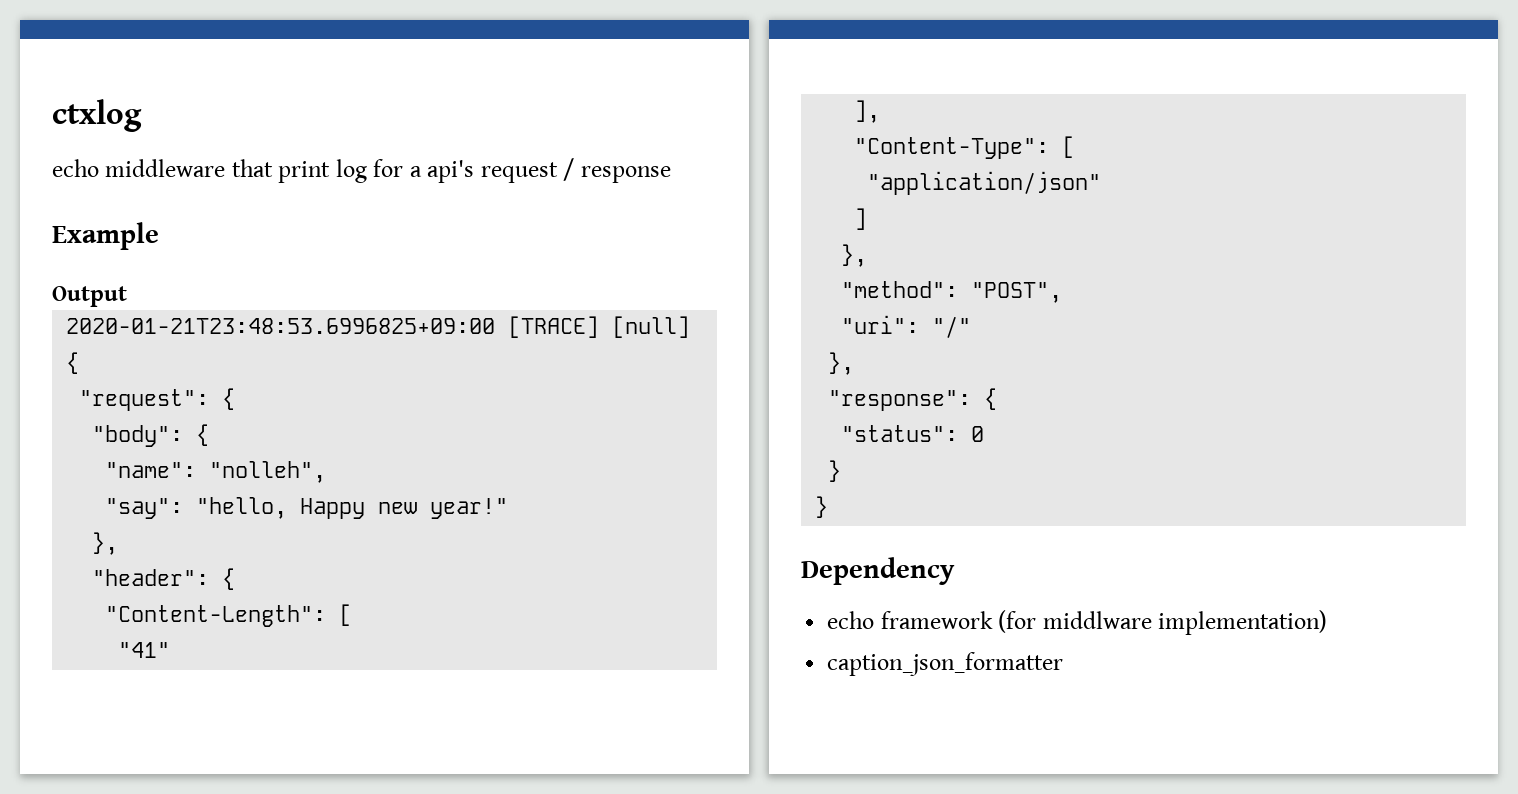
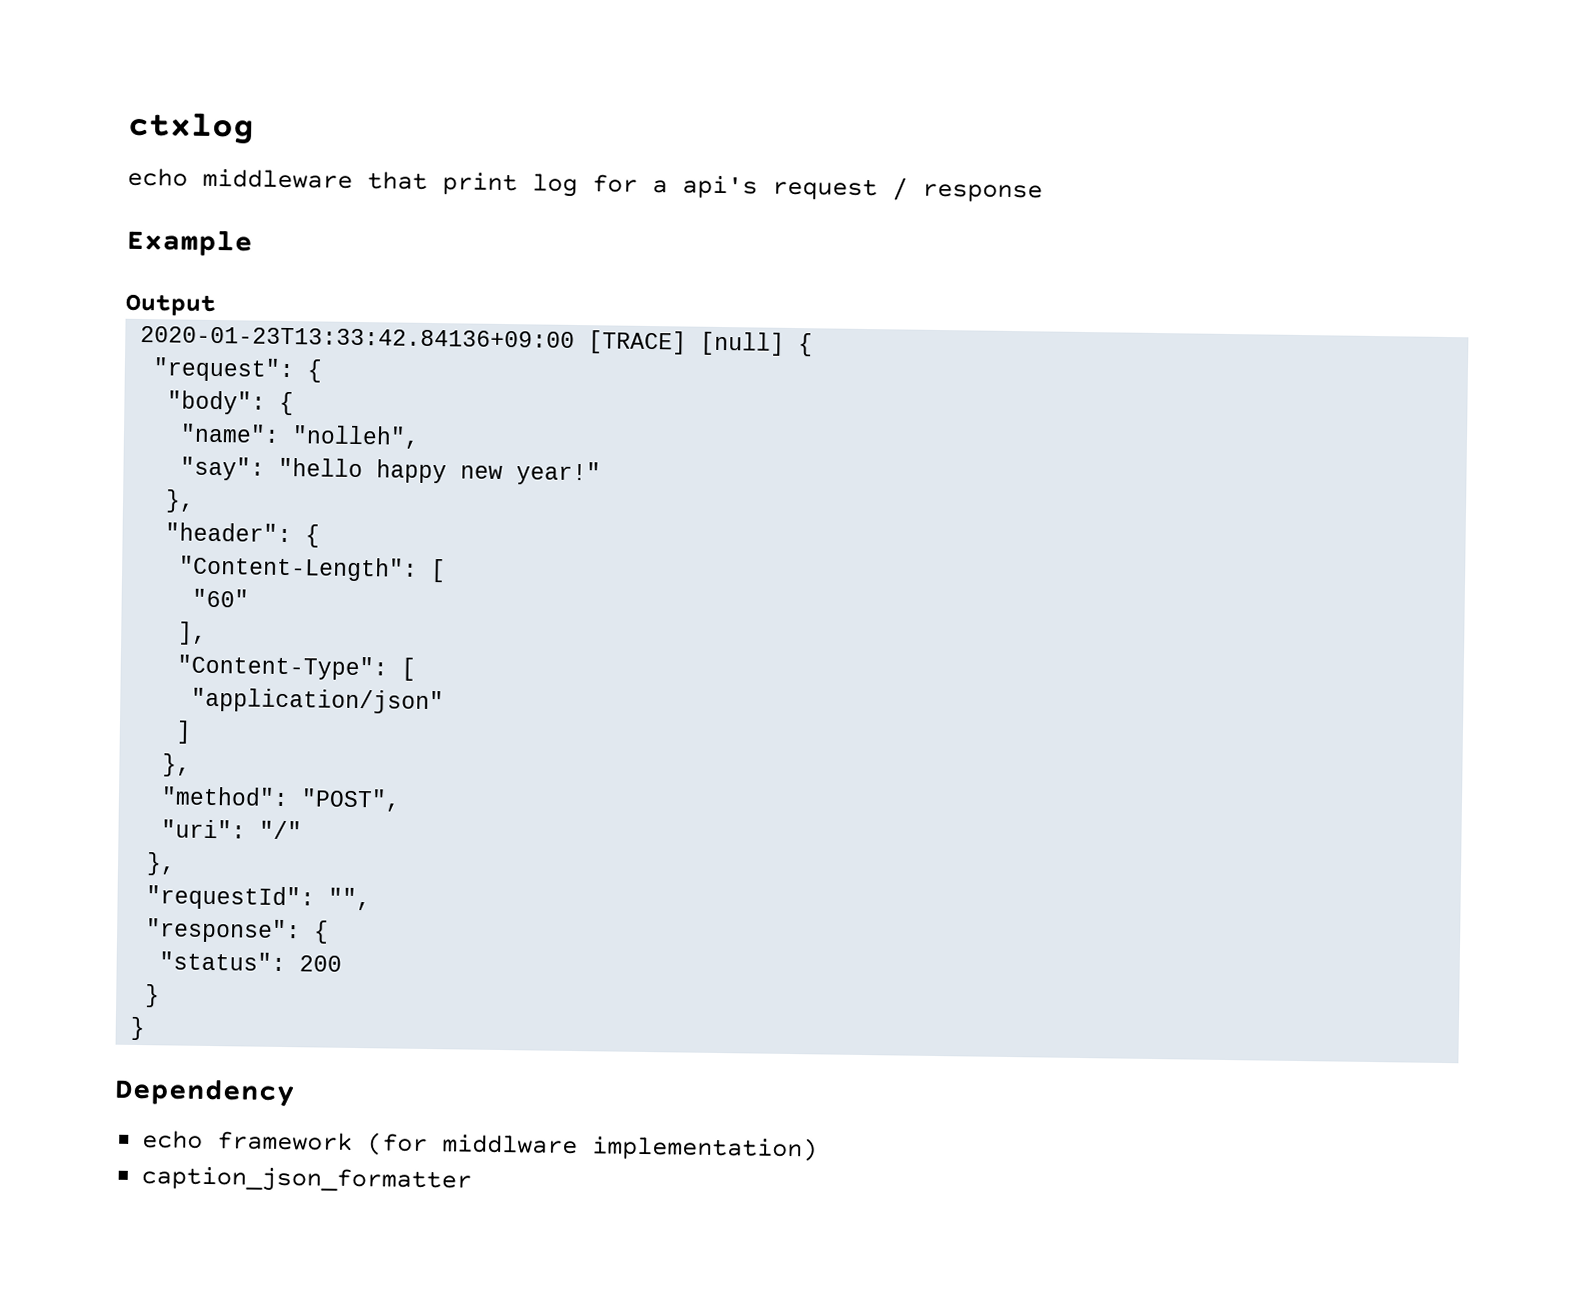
- 2020-01-21T23:48:53.6996825+09:00 [TRACE] [null] {
+ 2020-01-23T13:33:42.84136+09:00 [TRACE] [null] {
- "say": "hello, Happy new year!"
+ "say": "hello happy new year!"
- "41"
+ "60"
+ "requestId": "",
- "status": 0
+ "status": 200

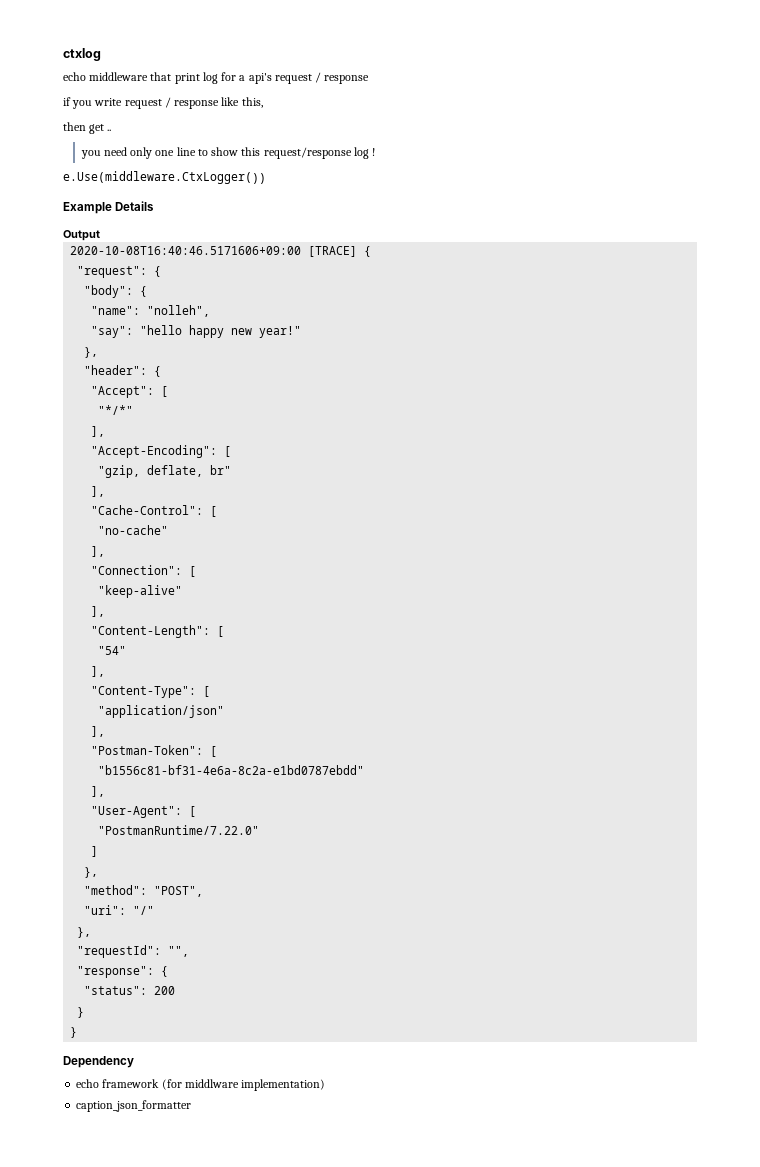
+ if you write request / response like this,
+ then get ..
+ you need only one line to show this request/response log !
+ e.Use(middleware.CtxLogger())
- Example
+ Example Details
- 2020-01-23T13:33:42.84136+09:00 [TRACE] [null] {
+ 2020-10-08T16:40:46.5171606+09:00 [TRACE] {
+ "Accept": [
+ "*/*"
+ ],
+ "Accept-Encoding": [
+ "gzip, deflate, br"
+ ],
+ "Cache-Control": [
+ "no-cache"
+ ],
+ "Connection": [
+ "keep-alive"
+ ],
- "60"
+ "54"
  "application/json"
+ ],
+ "Postman-Token": [
+ "b1556c81-bf31-4e6a-8c2a-e1bd0787ebdd"
+ ],
+ "User-Agent": [
+ "PostmanRuntime/7.22.0"

